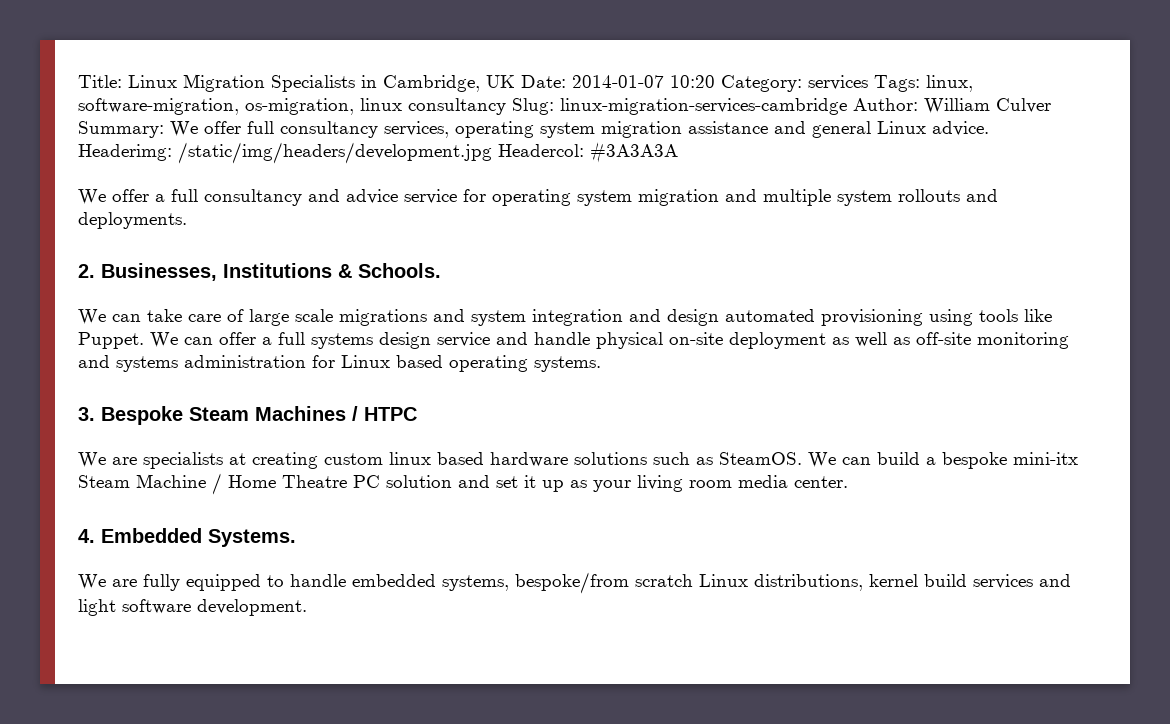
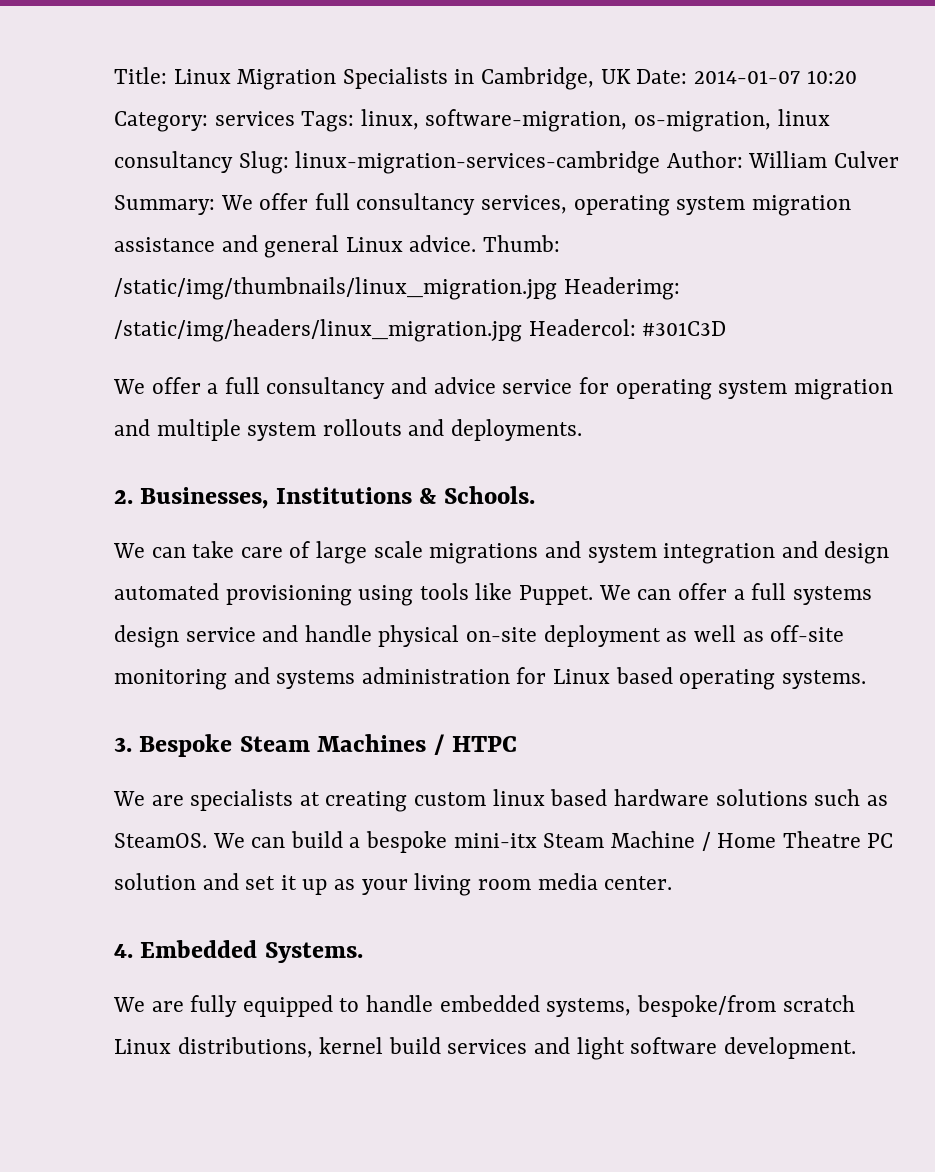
- Headerimg: /static/img/headers/development.jpg Headercol: #3A3A3A
+ Thumb: /static/img/thumbnails/linux_migration.jpg Headerimg: /static/img/headers/linux_migration.jpg Headercol: #301C3D

